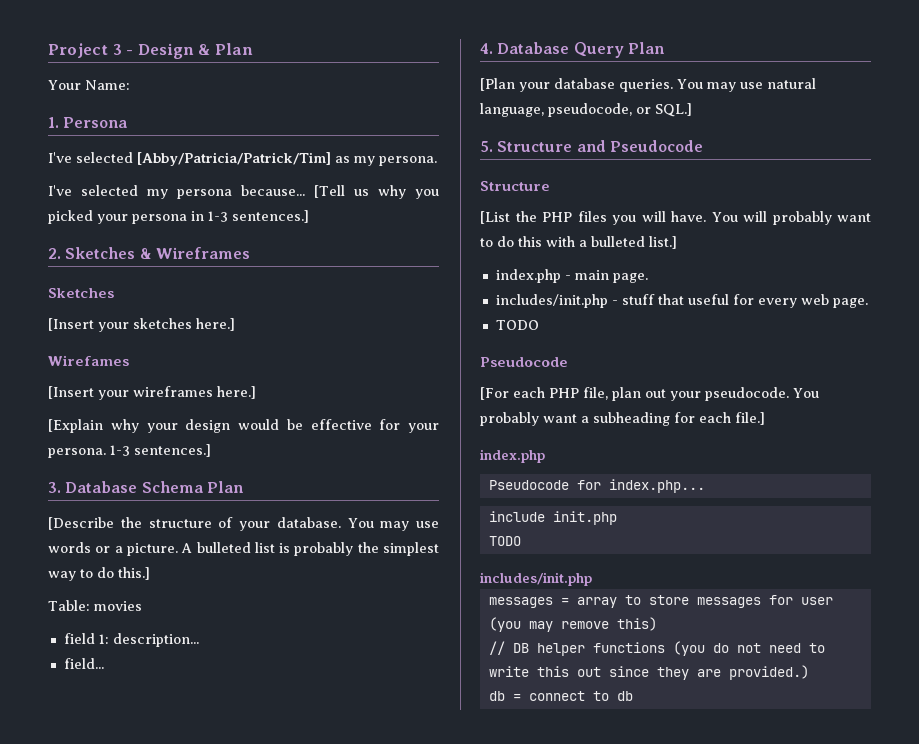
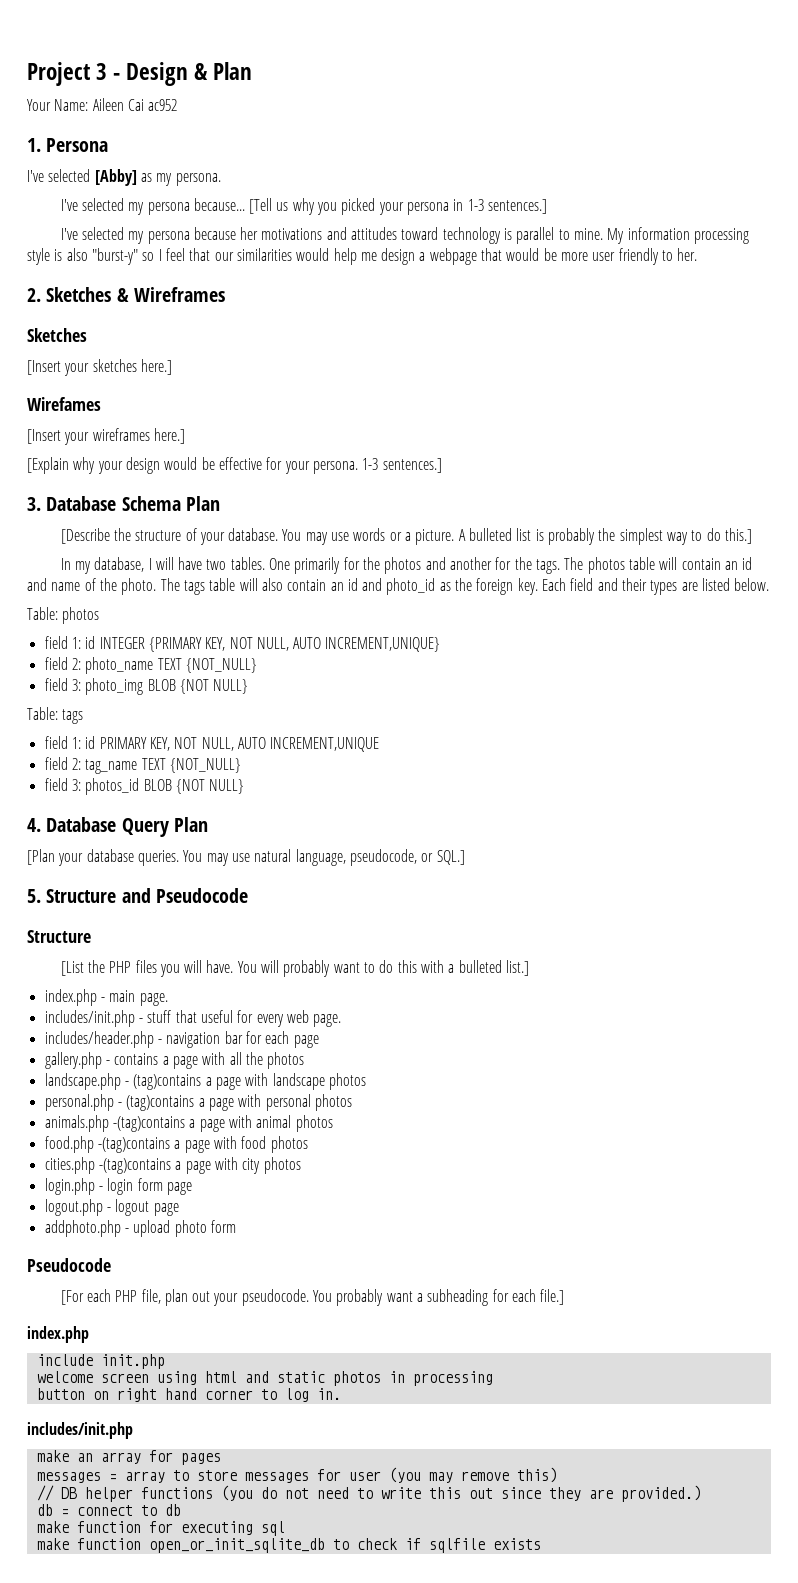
- Your Name:
+ Your Name: Aileen Cai ac952
- I've selected [Abby/Patricia/Patrick/Tim] as my persona.
+ I've selected [Abby] as my persona.
+ I've selected my persona because her motivations and attitudes toward technology is parallel to mine. My information processing style is also "burst-y" so I feel that our similarities would help me design a webpage that would be more user friendly to her.
- Table: movies
- field 1: description...
- field...
+ In my database, I will have two tables. One primarily for the photos and another for the tags. The photos table will contain an id and name of the photo. The tags table will also contain an id and photo_id as the foreign key. Each field and their types are listed below.
+ Table: photos
+ field 1: id INTEGER {PRIMARY KEY, NOT NULL, AUTO INCREMENT,UNIQUE}
+ field 2: photo_name TEXT {NOT_NULL}
+ field 3: photo_img BLOB {NOT NULL}
+ Table: tags
+ field 1: id PRIMARY KEY, NOT NULL, AUTO INCREMENT,UNIQUE
+ field 2: tag_name TEXT {NOT_NULL}
+ field 3: photos_id BLOB {NOT NULL}
  includes/init.php - stuff that useful for every web page.
- TODO
+ includes/header.php - navigation bar for each page
+ gallery.php - contains a page with all the photos
+ landscape.php - (tag)contains a page with landscape photos
+ personal.php - (tag)contains a page with personal photos
+ animals.php -(tag)contains a page with animal photos
+ food.php -(tag)contains a page with food photos
+ cities.php -(tag)contains a page with city photos
+ login.php - login form page
+ logout.php - logout page
+ addphoto.php - upload photo form
- Pseudocode for index.php...
  include init.php
- TODO
+ welcome screen using html and static photos in processing
+ button on right hand corner to log in.
  includes/init.php
+ make an array for pages
+ make function for executing sql
+ make function open_or_init_sqlite_db to check if sqlfile exists

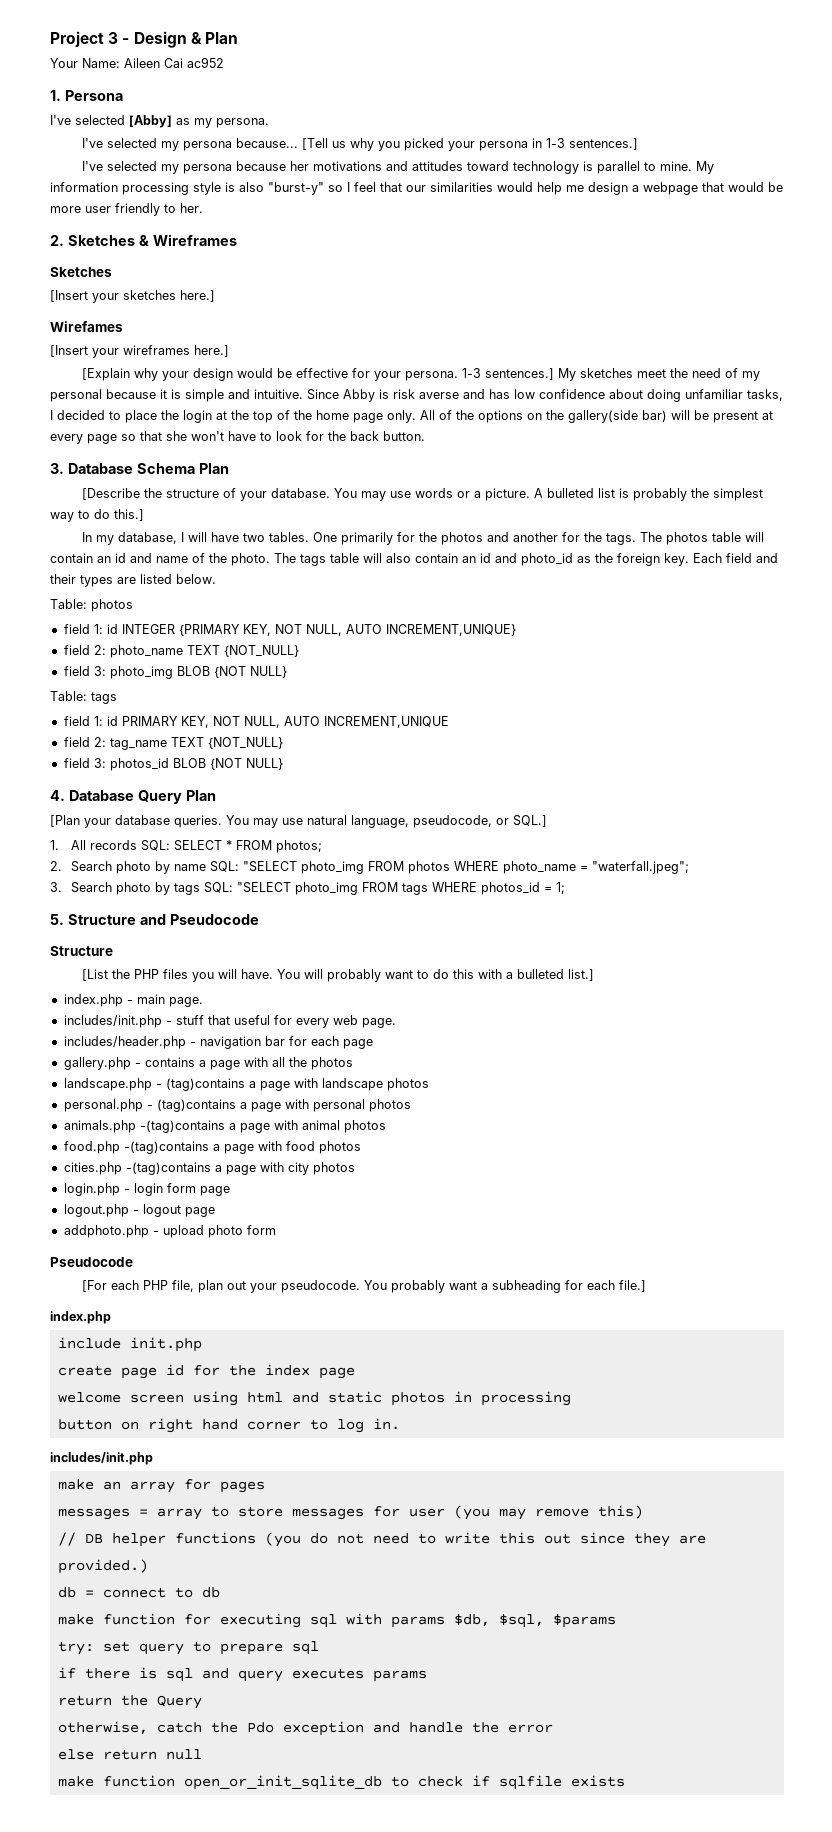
+ My sketches meet the need of my personal because it is simple and intuitive. Since Abby is risk averse and has low confidence about doing unfamiliar tasks, I decided to place the login at the top of the home page only. All of the options on the gallery(side bar) will be present at every page so that she won't have to look for the back button.
+ 1. All records SQL: SELECT * FROM photos;
+ 2. Search photo by name SQL: "SELECT photo_img FROM photos WHERE photo_name = "waterfall.jpeg";
+ 3. Search photo by tags SQL: "SELECT photo_img FROM tags WHERE photos_id = 1;
+ create page id for the index page
- make function for executing sql
+ make function for executing sql with params $db, $sql, $params
+ try: set query to prepare sql
+ if there is sql and query executes params
+ return the Query
+ otherwise, catch the Pdo exception and handle the error
+ else return null

